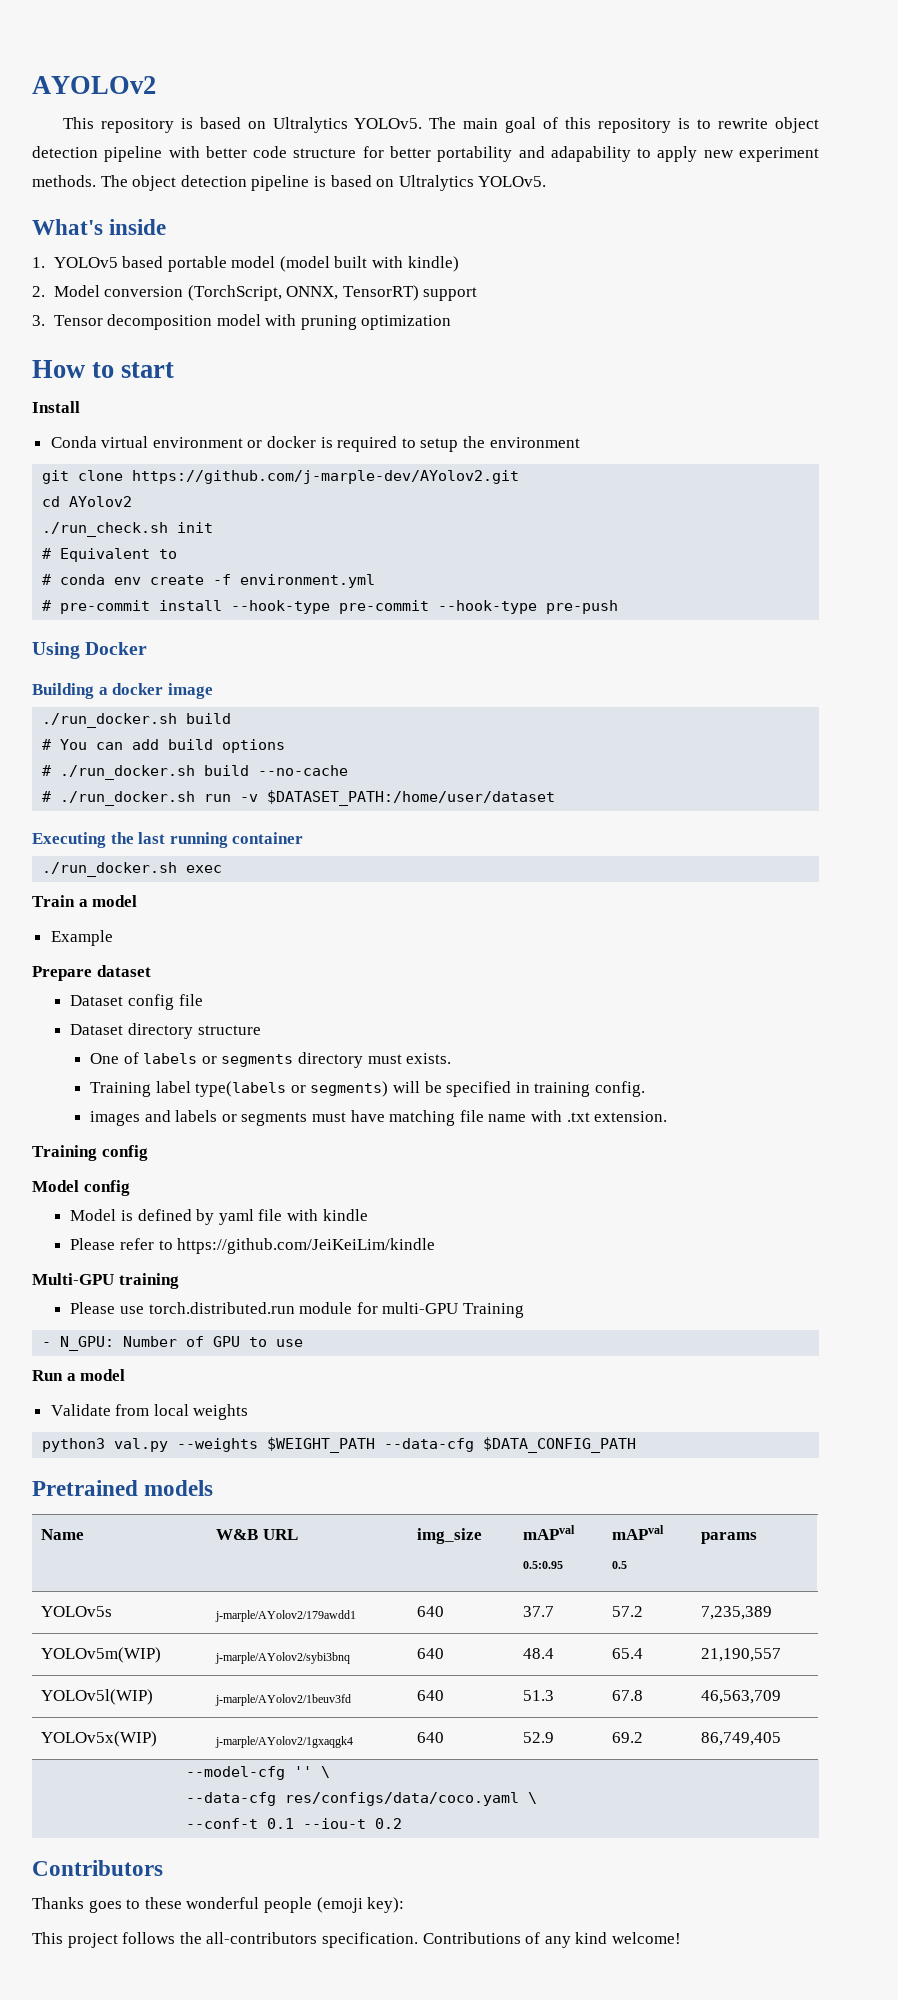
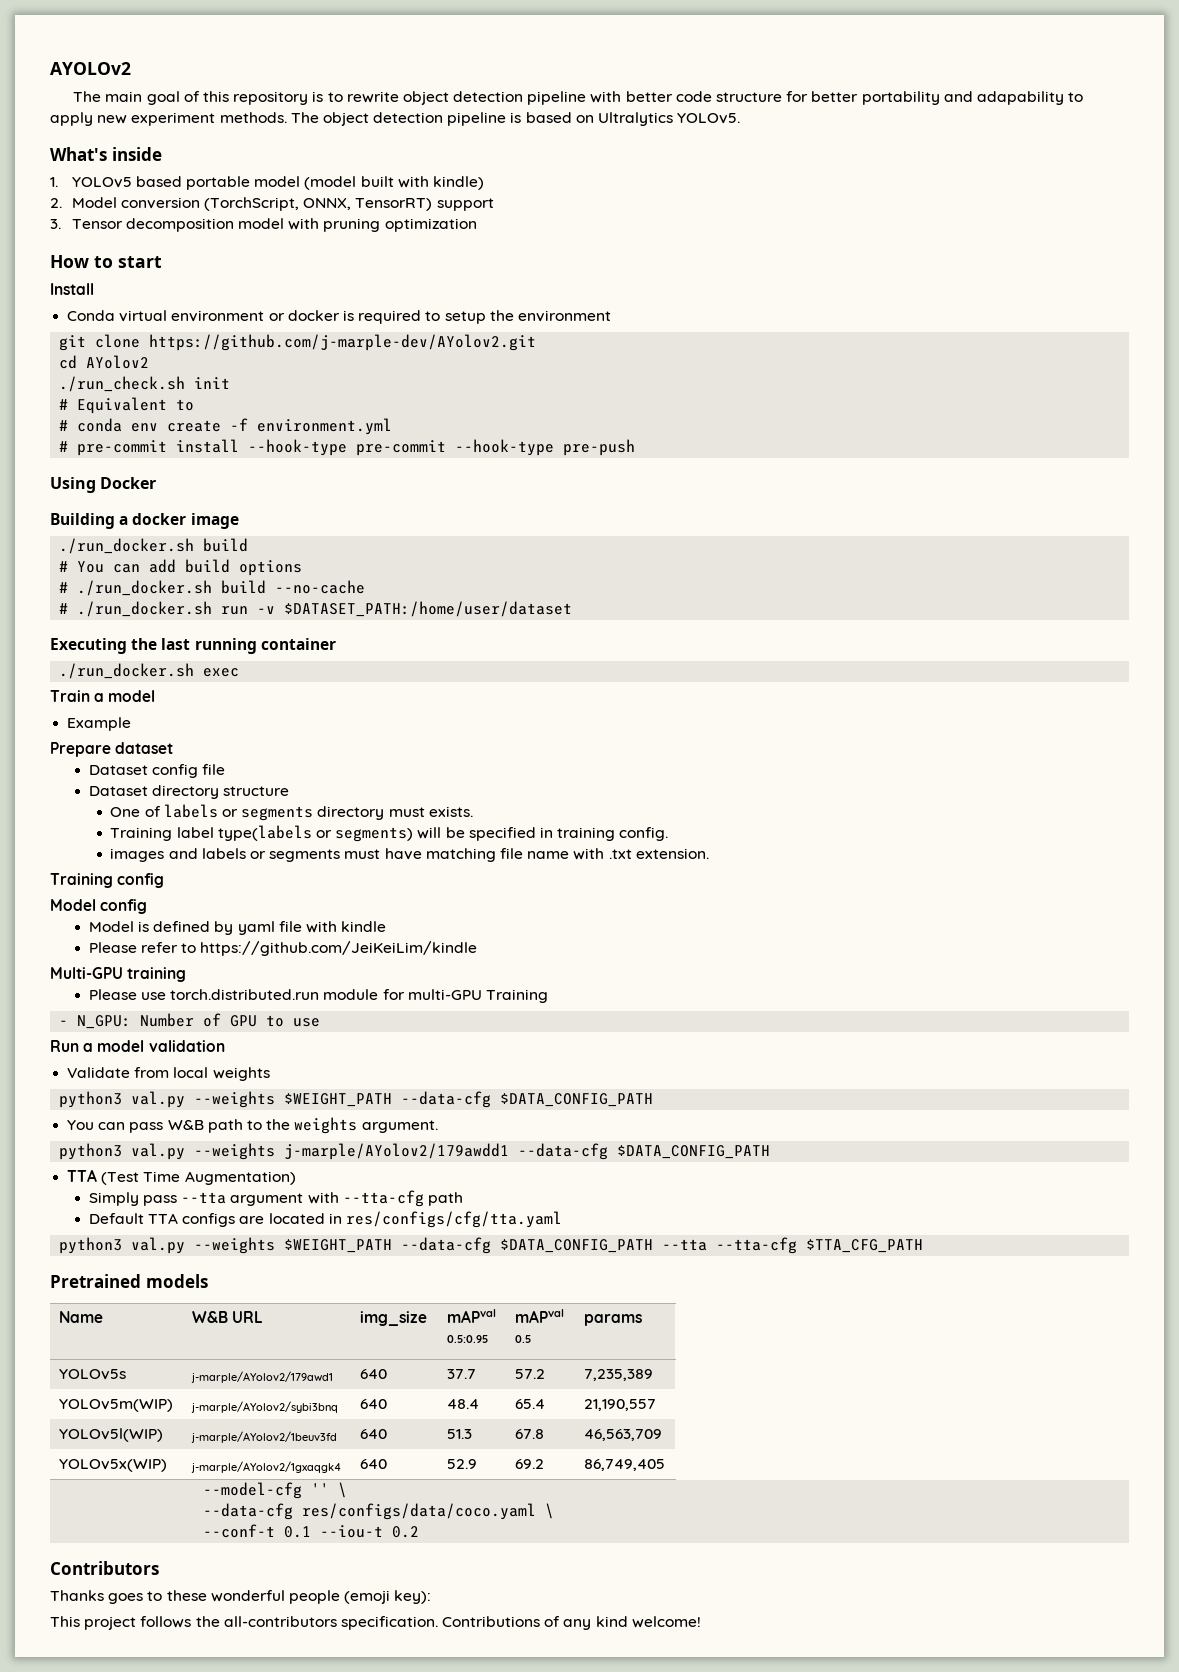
- This repository is based on Ultralytics YOLOv5.
- Run a model
+ Run a model validation
+ You can pass W&B path to the weights argument.
+ python3 val.py --weights j-marple/AYolov2/179awdd1 --data-cfg $DATA_CONFIG_PATH
+ TTA (Test Time Augmentation)
+ Simply pass --tta argument with --tta-cfg path
+ Default TTA configs are located in res/configs/cfg/tta.yaml
+ python3 val.py --weights $WEIGHT_PATH --data-cfg $DATA_CONFIG_PATH --tta --tta-cfg $TTA_CFG_PATH
- YOLOv5s | j-marple/AYolov2/179awdd1 | 640 | 37.7 | 57.2 | 7,235,389
+ YOLOv5s | j-marple/AYolov2/179awd1 | 640 | 37.7 | 57.2 | 7,235,389

